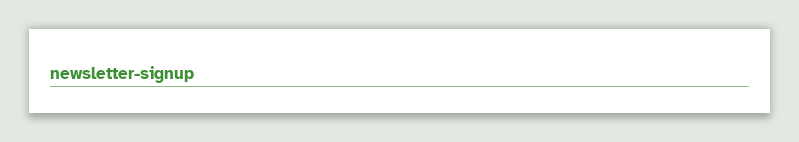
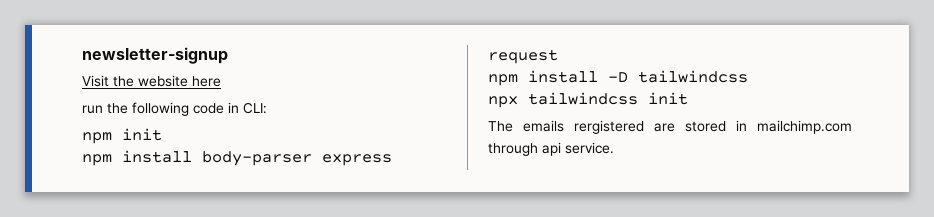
+ Visit the website here
+ run the following code in CLI:
+ npm init
+ npm install body-parser express request
+ npm install -D tailwindcss
+ npx tailwindcss init
+ The emails rergistered are stored in mailchimp.com through api service.

